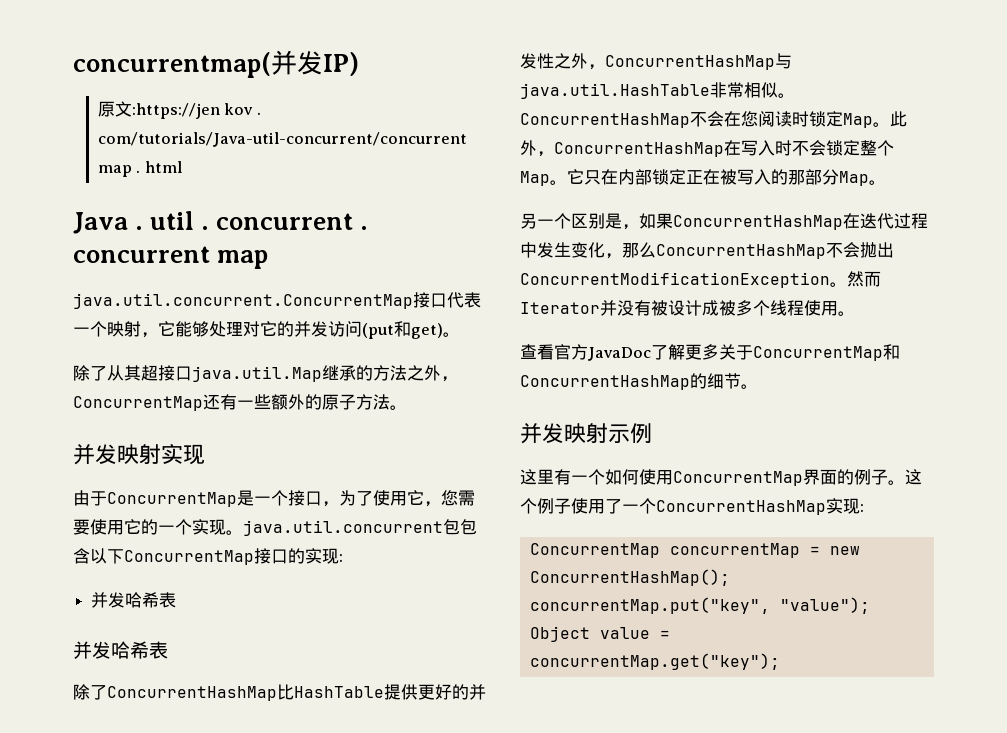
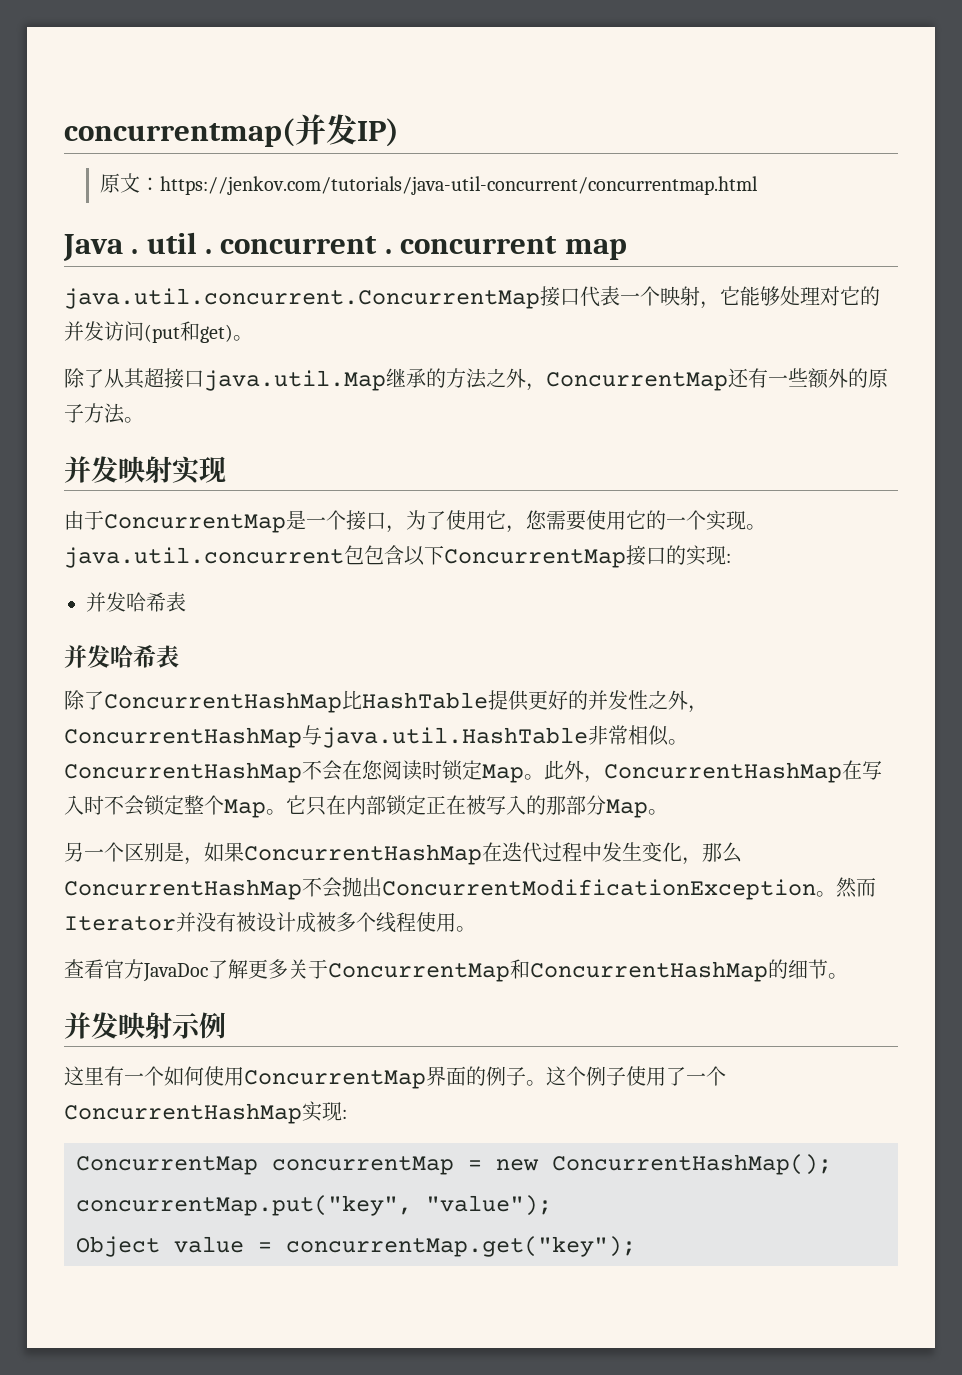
- 原文:https://jen kov . com/tutorials/Java-util-concurrent/concurrent map . html
+ 原文：https://jenkov.com/tutorials/java-util-concurrent/concurrentmap.html

